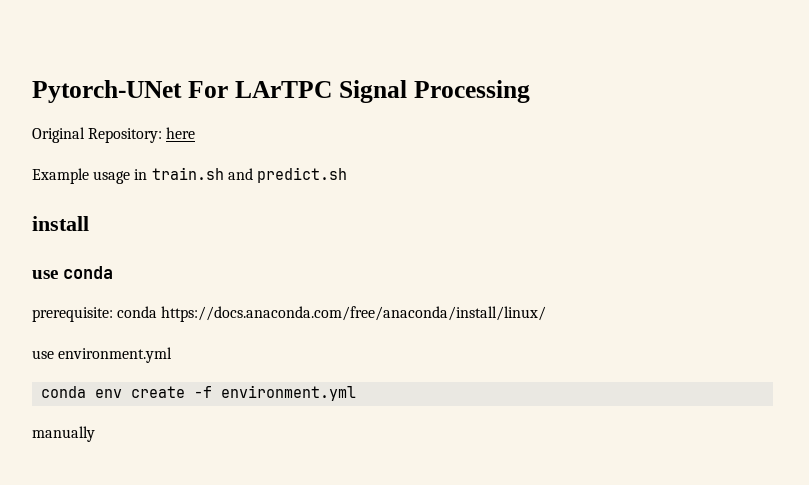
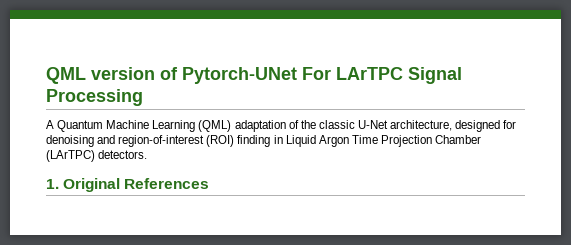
- Pytorch-UNet For LArTPC Signal Processing
+ QML version of Pytorch-UNet For LArTPC Signal Processing
- Original Repository: here
- Example usage in train.sh and predict.sh
- install
- use conda
- prerequisite: conda https://docs.anaconda.com/free/anaconda/install/linux/
- use environment.yml
- conda env create -f environment.yml
- manually
+ A Quantum Machine Learning (QML) adaptation of the classic U-Net architecture, designed for denoising and region-of-interest (ROI) finding in Liquid Argon Time Projection Chamber (LArTPC) detectors.
+ 1. Original References

